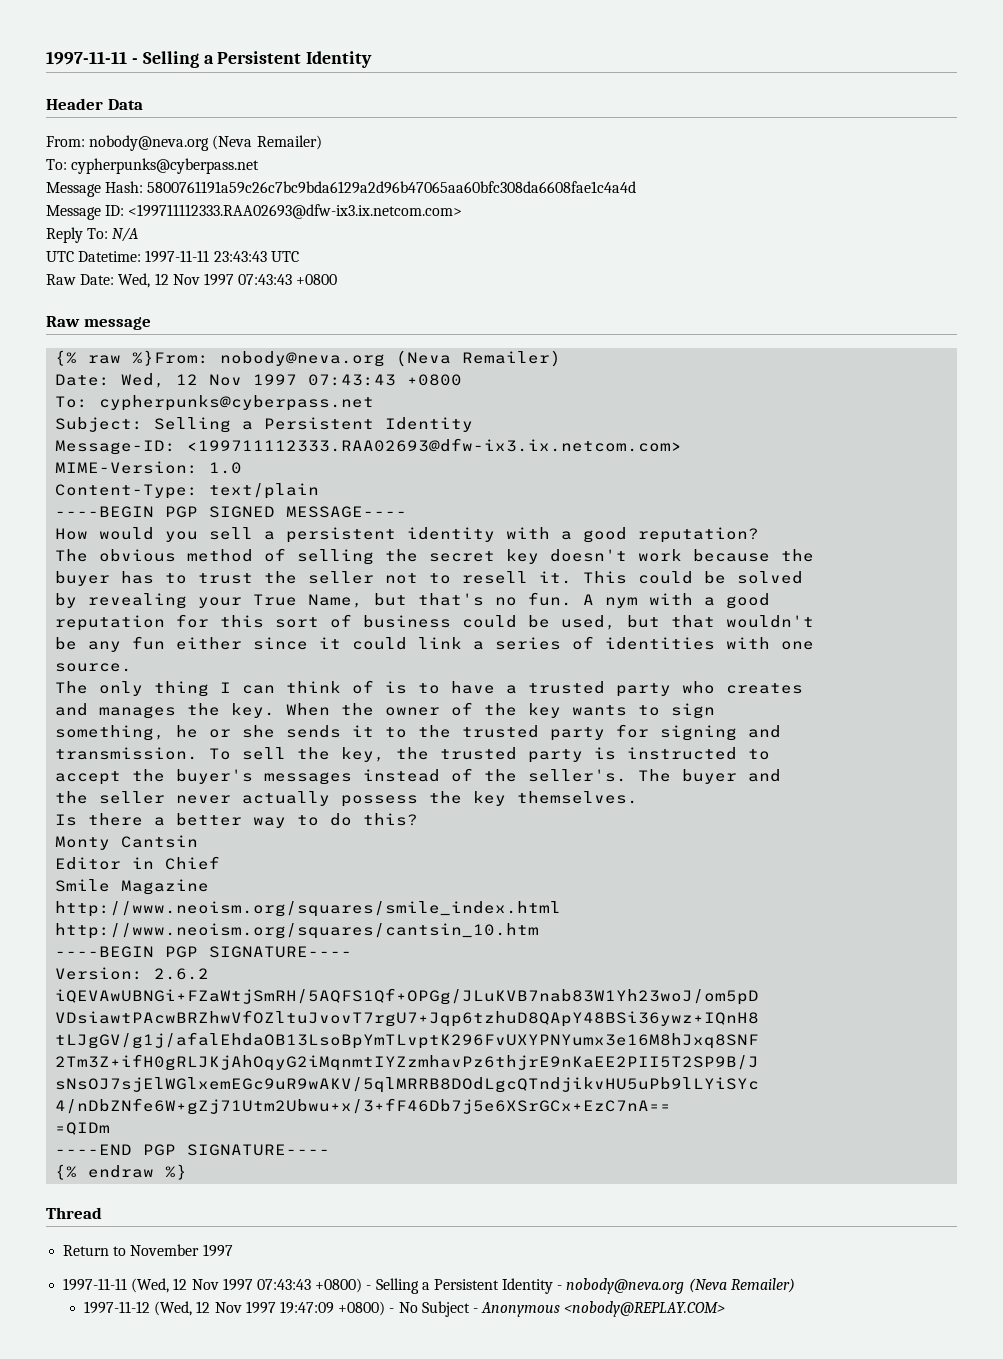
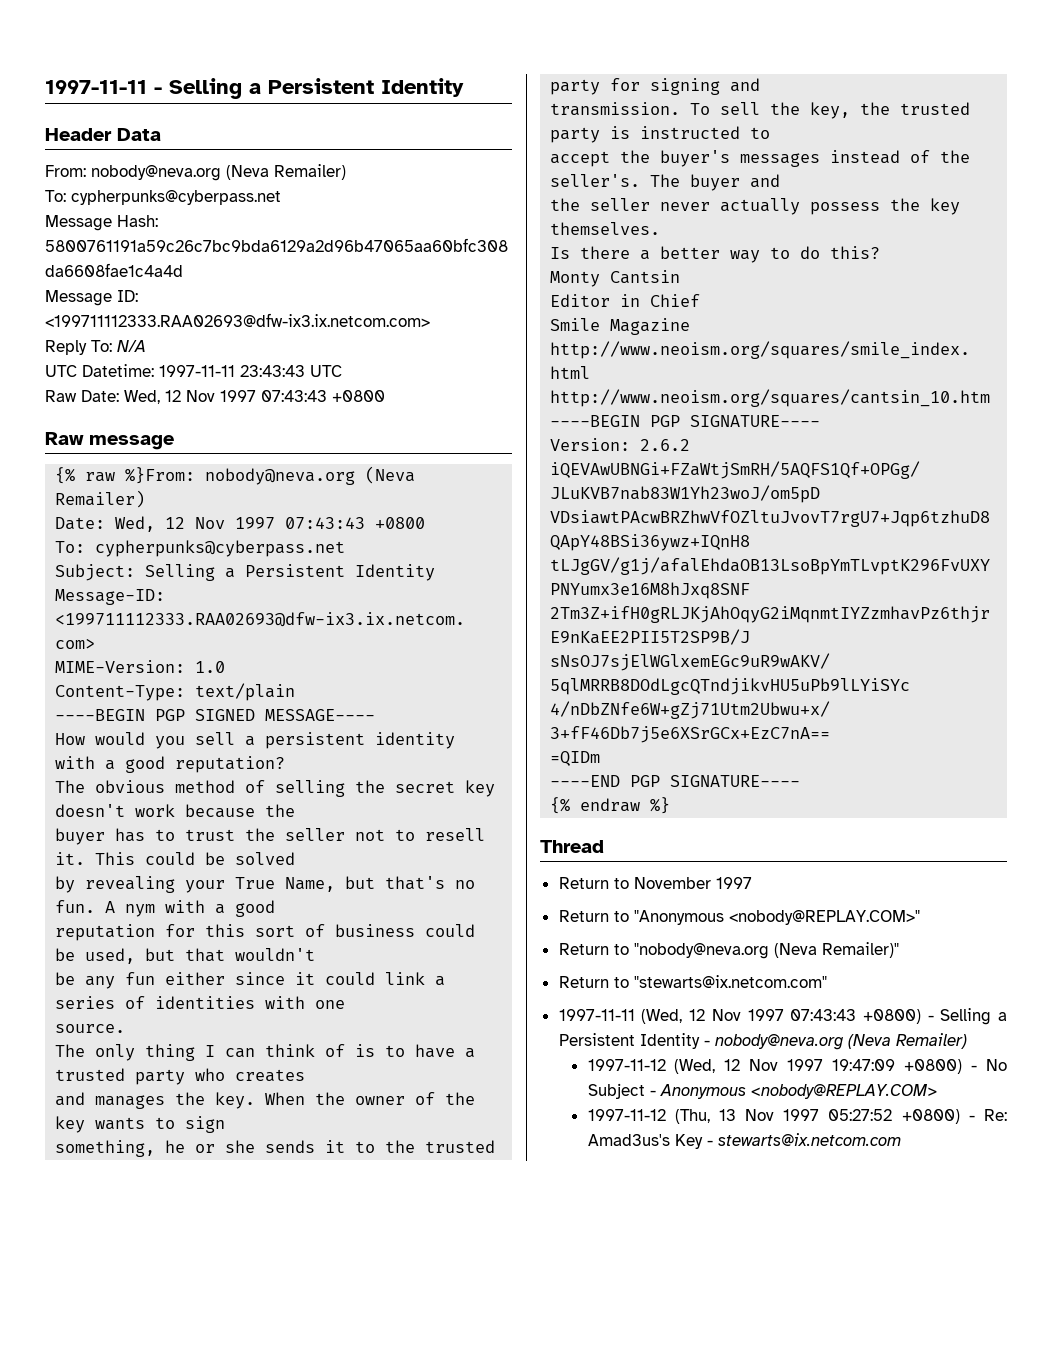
+ Return to "Anonymous <nobody@REPLAY.COM>"
+ Return to "nobody@neva.org (Neva Remailer)"
+ Return to "stewarts@ix.netcom.com"
+ 1997-11-12 (Thu, 13 Nov 1997 05:27:52 +0800) - Re: Amad3us's Key - stewarts@ix.netcom.com

